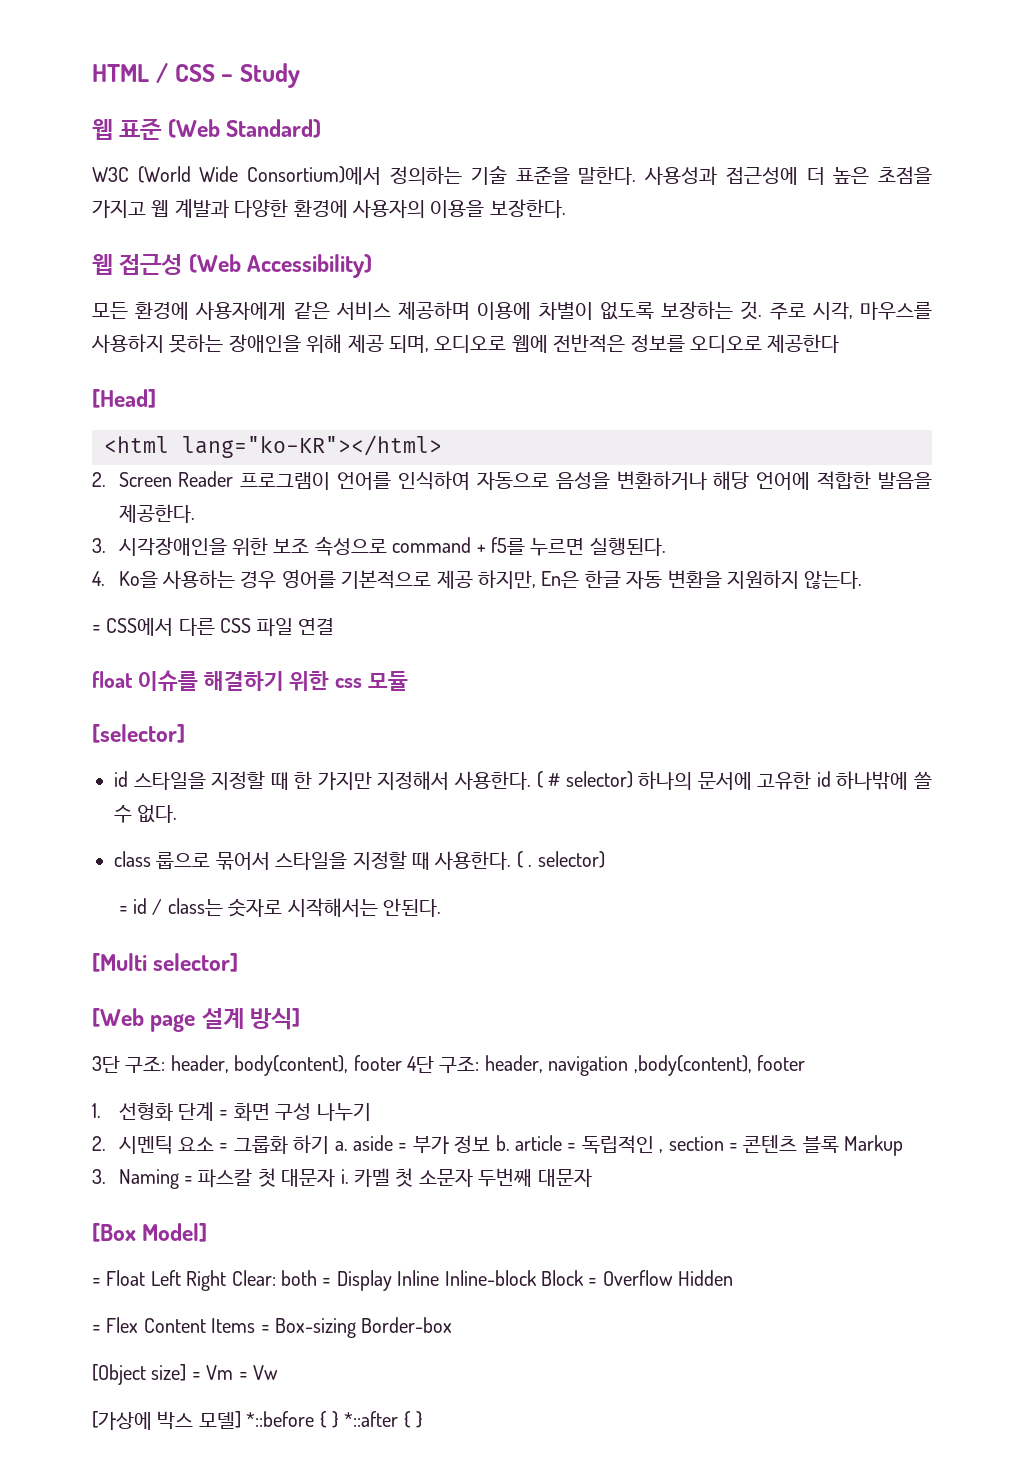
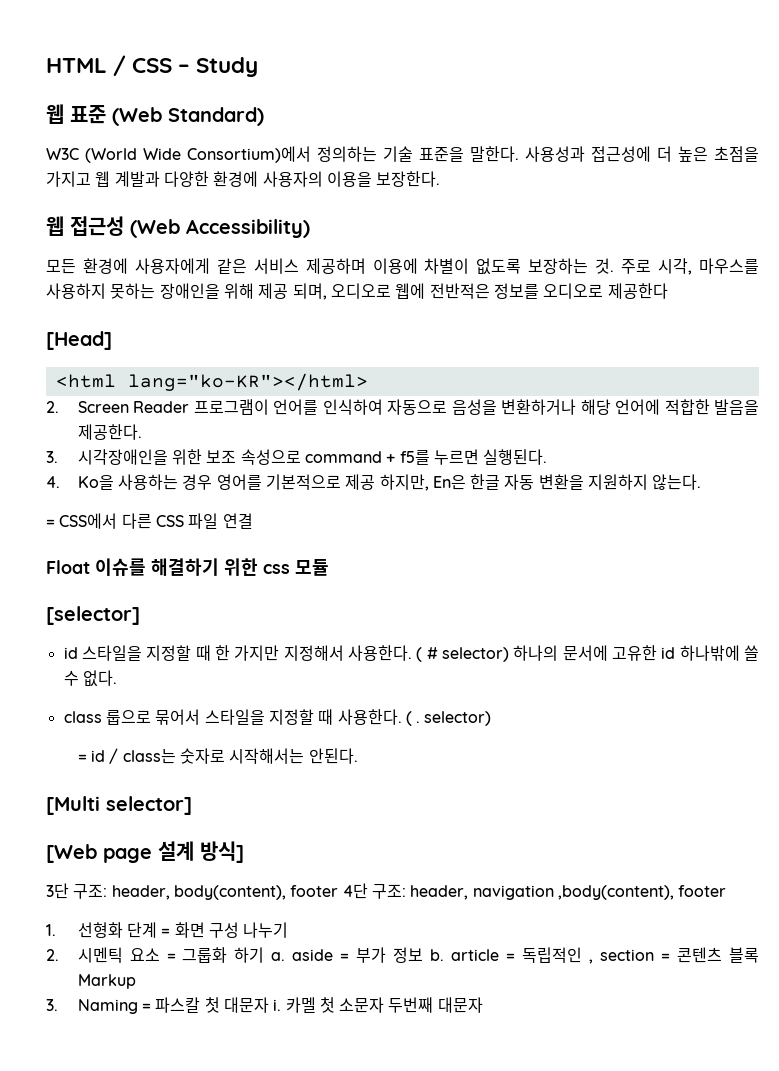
- float 이슈를 해결하기 위한 css 모듈
+ Float 이슈를 해결하기 위한 css 모듈
- [Box Model]
- = Float Left Right Clear: both = Display Inline Inline-block Block = Overflow Hidden
- = Flex Content Items = Box-sizing Border-box
- [Object size] = Vm = Vw
- [가상에 박스 모델] *::before { } *::after { }

